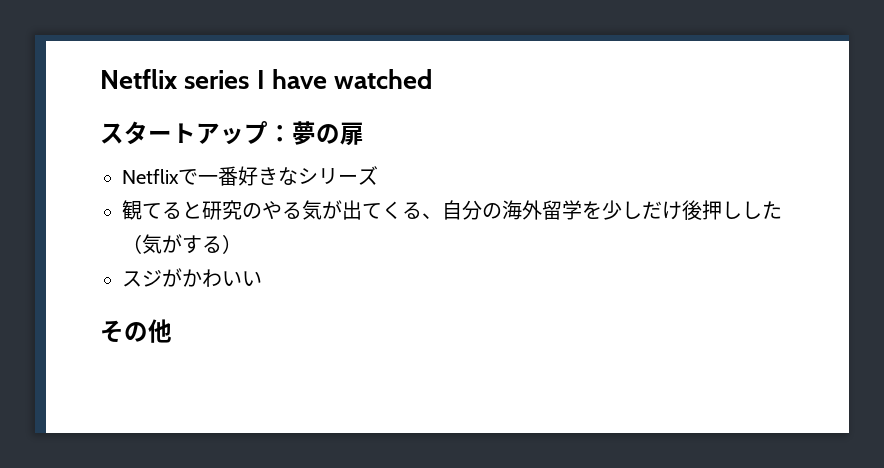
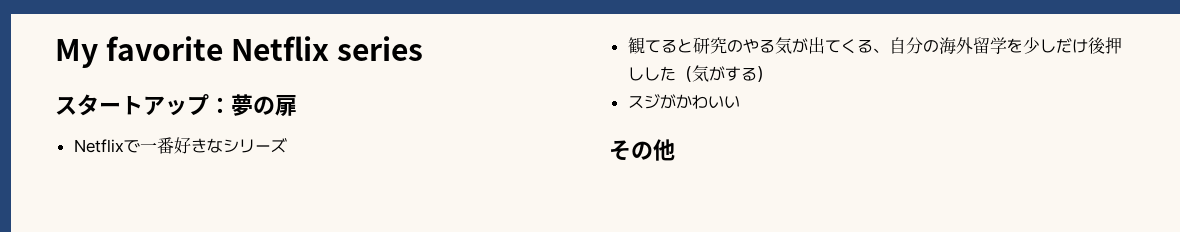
- Netflix series I have watched
+ My favorite Netflix series

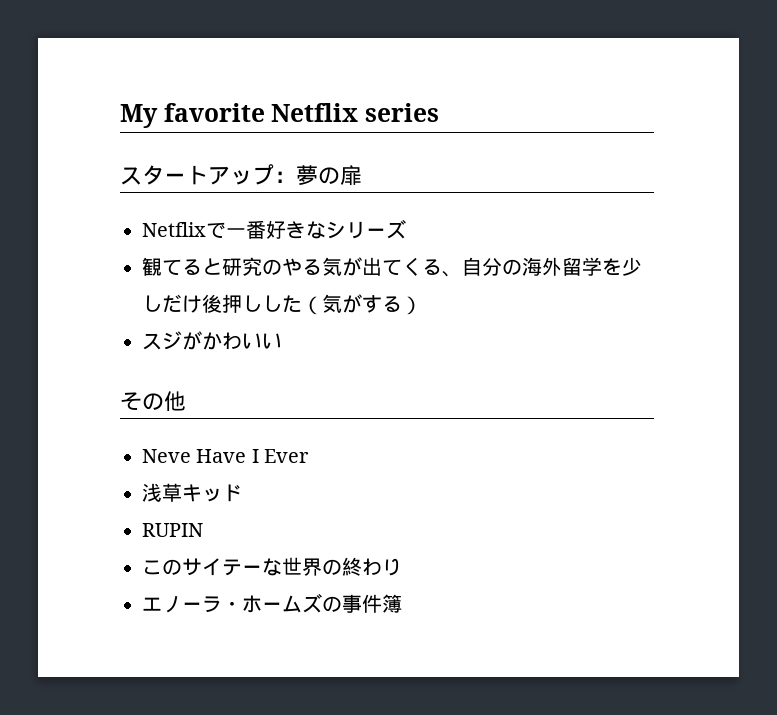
+ Neve Have I Ever
+ 浅草キッド
+ RUPIN
+ このサイテーな世界の終わり
+ エノーラ・ホームズの事件簿

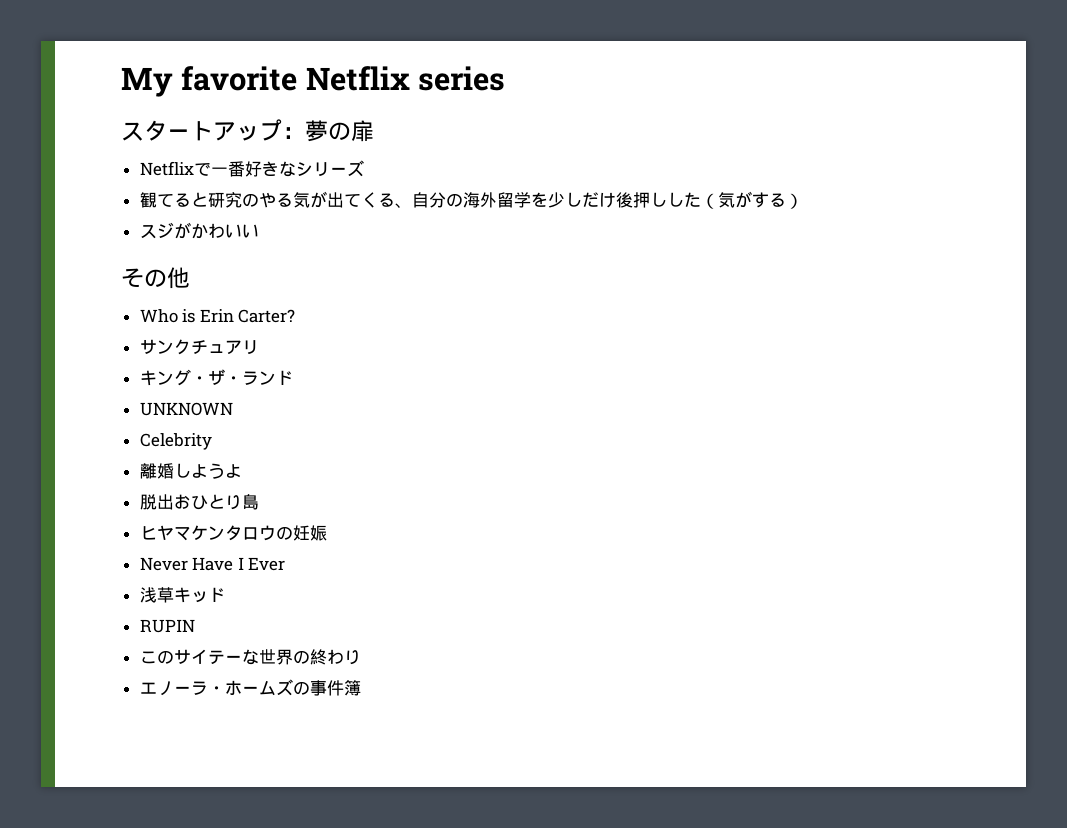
- Neve Have I Ever
+ Who is Erin Carter?
+ サンクチュアリ
+ キング・ザ・ランド
+ UNKNOWN
+ Celebrity
+ 離婚しようよ
+ 脱出おひとり島
+ ヒヤマケンタロウの妊娠
+ Never Have I Ever

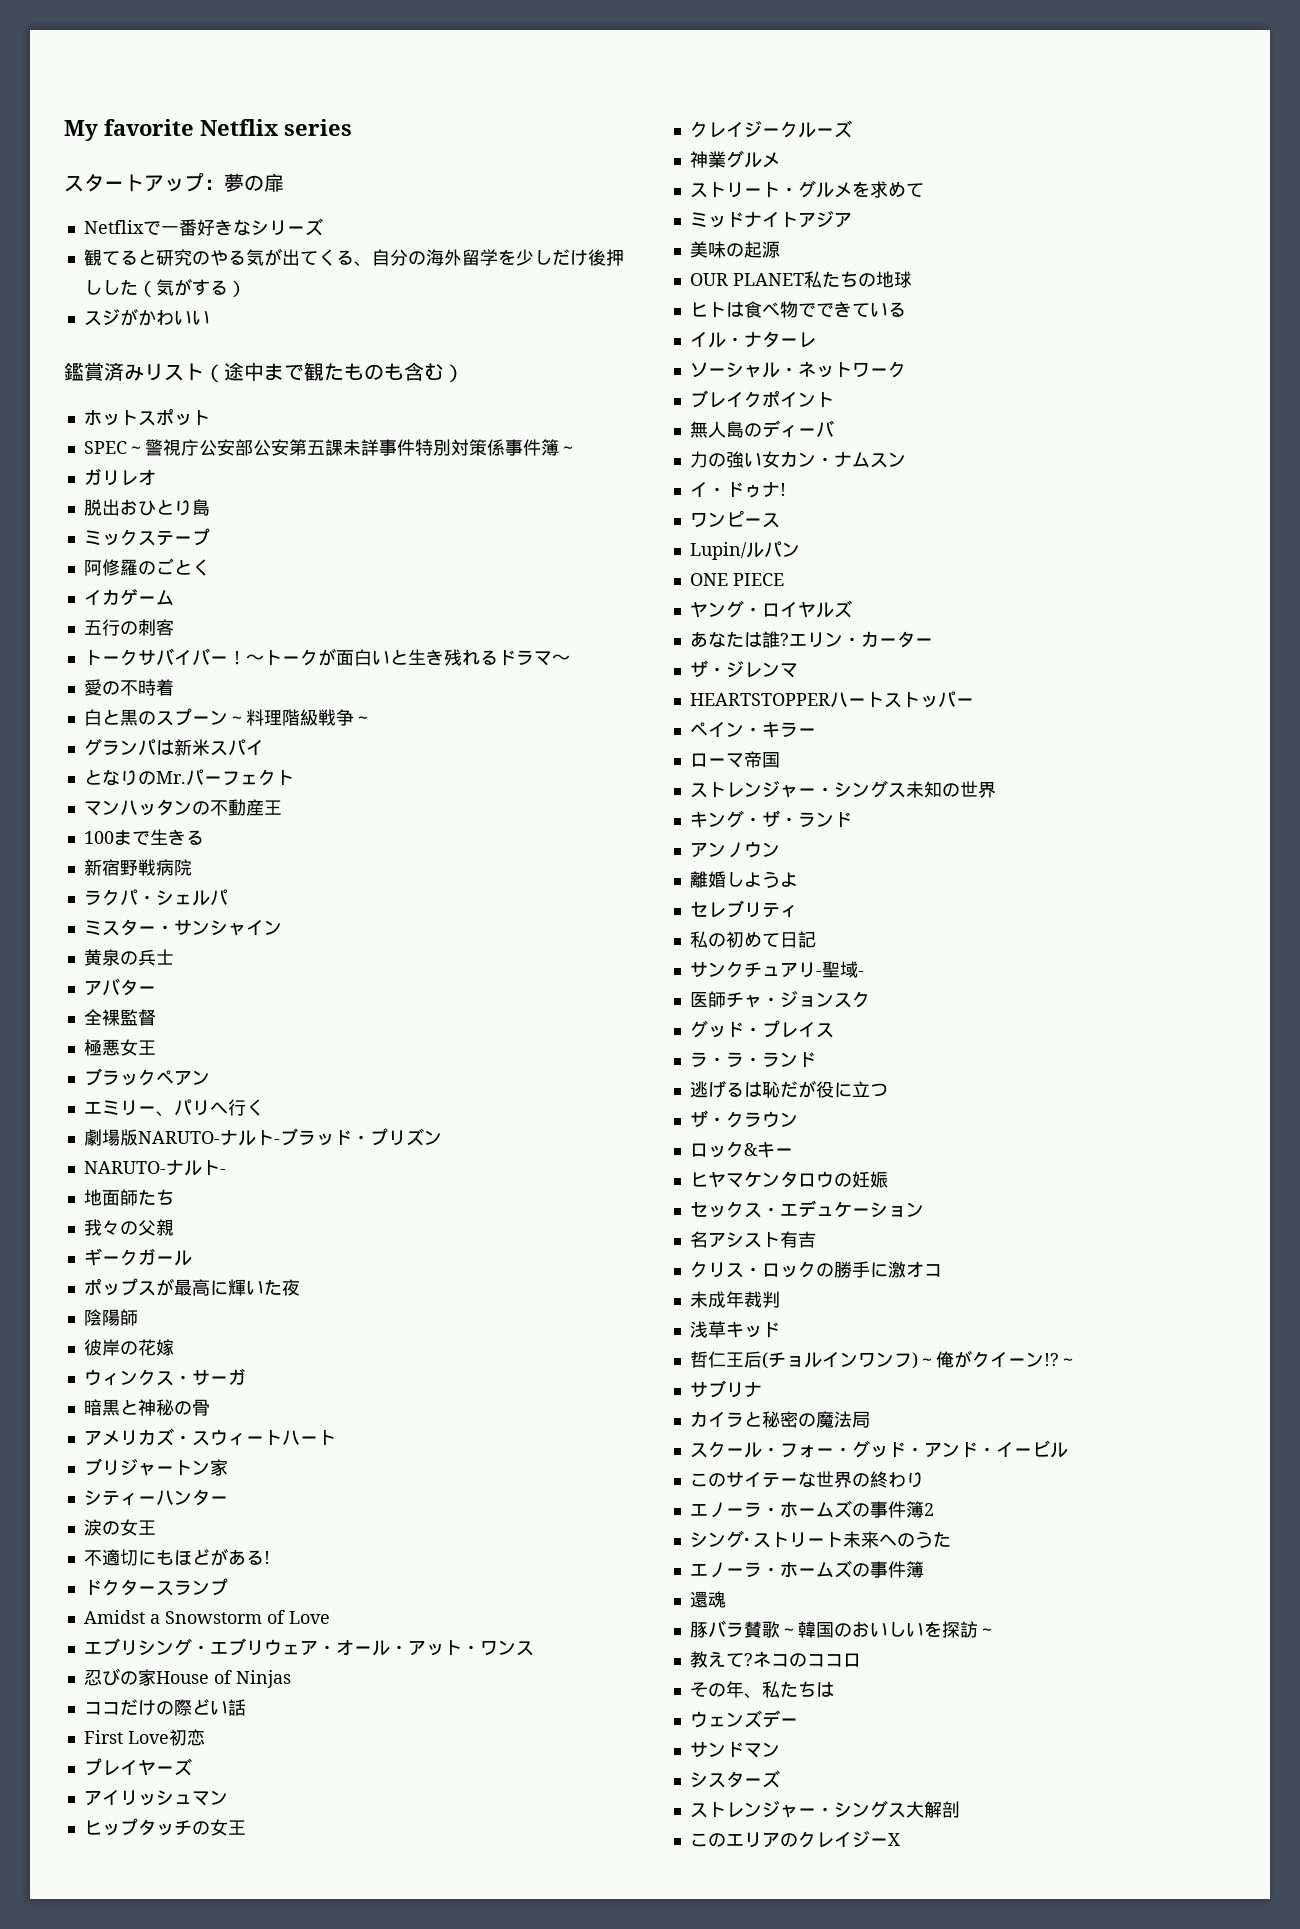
- その他
- Who is Erin Carter?
- サンクチュアリ
+ 鑑賞済みリスト（途中まで観たものも含む）
+ ホットスポット
+ SPEC～警視庁公安部公安第五課未詳事件特別対策係事件簿～
+ ガリレオ
+ 脱出おひとり島
+ ミックステープ
+ 阿修羅のごとく
+ イカゲーム
+ 五行の刺客
+ トークサバイバー！〜トークが面白いと生き残れるドラマ〜
+ 愛の不時着
+ 白と黒のスプーン～料理階級戦争～
+ グランパは新米スパイ
+ となりのMr.パーフェクト
+ マンハッタンの不動産王
+ 100まで生きる
+ 新宿野戦病院
+ ラクパ・シェルパ
+ ミスター・サンシャイン
+ 黄泉の兵士
+ アバター
+ 全裸監督
+ 極悪女王
+ ブラックペアン
+ エミリー、パリへ行く
+ 劇場版NARUTO-ナルト-ブラッド・プリズン
+ NARUTO-ナルト-
+ 地面師たち
+ 我々の父親
+ ギークガール
+ ポップスが最高に輝いた夜
+ 陰陽師
+ 彼岸の花嫁
+ ウィンクス・サーガ
+ 暗黒と神秘の骨
+ アメリカズ・スウィートハート
+ ブリジャートン家
+ シティーハンター
+ 涙の女王
+ 不適切にもほどがある!
+ ドクタースランプ
+ Amidst a Snowstorm of Love
+ エブリシング・エブリウェア・オール・アット・ワンス
+ 忍びの家House of Ninjas
+ ココだけの際どい話
+ First Love初恋
+ プレイヤーズ
+ アイリッシュマン
+ ヒップタッチの女王
+ クレイジークルーズ
+ 神業グルメ
+ ストリート・グルメを求めて
+ ミッドナイトアジア
+ 美味の起源
+ OUR PLANET私たちの地球
+ ヒトは食べ物でできている
+ イル・ナターレ
+ ソーシャル・ネットワーク
+ ブレイクポイント
+ 無人島のディーバ
+ 力の強い女カン・ナムスン
+ イ・ドゥナ!
+ ワンピース
+ Lupin/ルパン
+ ONE PIECE
+ ヤング・ロイヤルズ
+ あなたは誰?エリン・カーター
+ ザ・ジレンマ
+ HEARTSTOPPERハートストッパー
+ ペイン・キラー
+ ローマ帝国
+ ストレンジャー・シングス未知の世界
- UNKNOWN
- Celebrity
+ アンノウン
- 脱出おひとり島
+ セレブリティ
+ 私の初めて日記
+ サンクチュアリ-聖域-
+ 医師チャ・ジョンスク
+ グッド・プレイス
+ ラ・ラ・ランド
+ 逃げるは恥だが役に立つ
+ ザ・クラウン
+ ロック&キー
- Never Have I Ever
+ セックス・エデュケーション
+ 名アシスト有吉
+ クリス・ロックの勝手に激オコ
+ 未成年裁判
  浅草キッド
- RUPIN
+ 哲仁王后(チョルインワンフ)～俺がクイーン!?～
+ サブリナ
+ カイラと秘密の魔法局
+ スクール・フォー・グッド・アンド・イービル
+ エノーラ・ホームズの事件簿2
+ シング･ストリート未来へのうた
  エノーラ・ホームズの事件簿
+ 還魂
+ 豚バラ賛歌～韓国のおいしいを探訪～
+ 教えて?ネコのココロ
+ その年、私たちは
+ ウェンズデー
+ サンドマン
+ シスターズ
+ ストレンジャー・シングス大解剖
+ このエリアのクレイジーX

